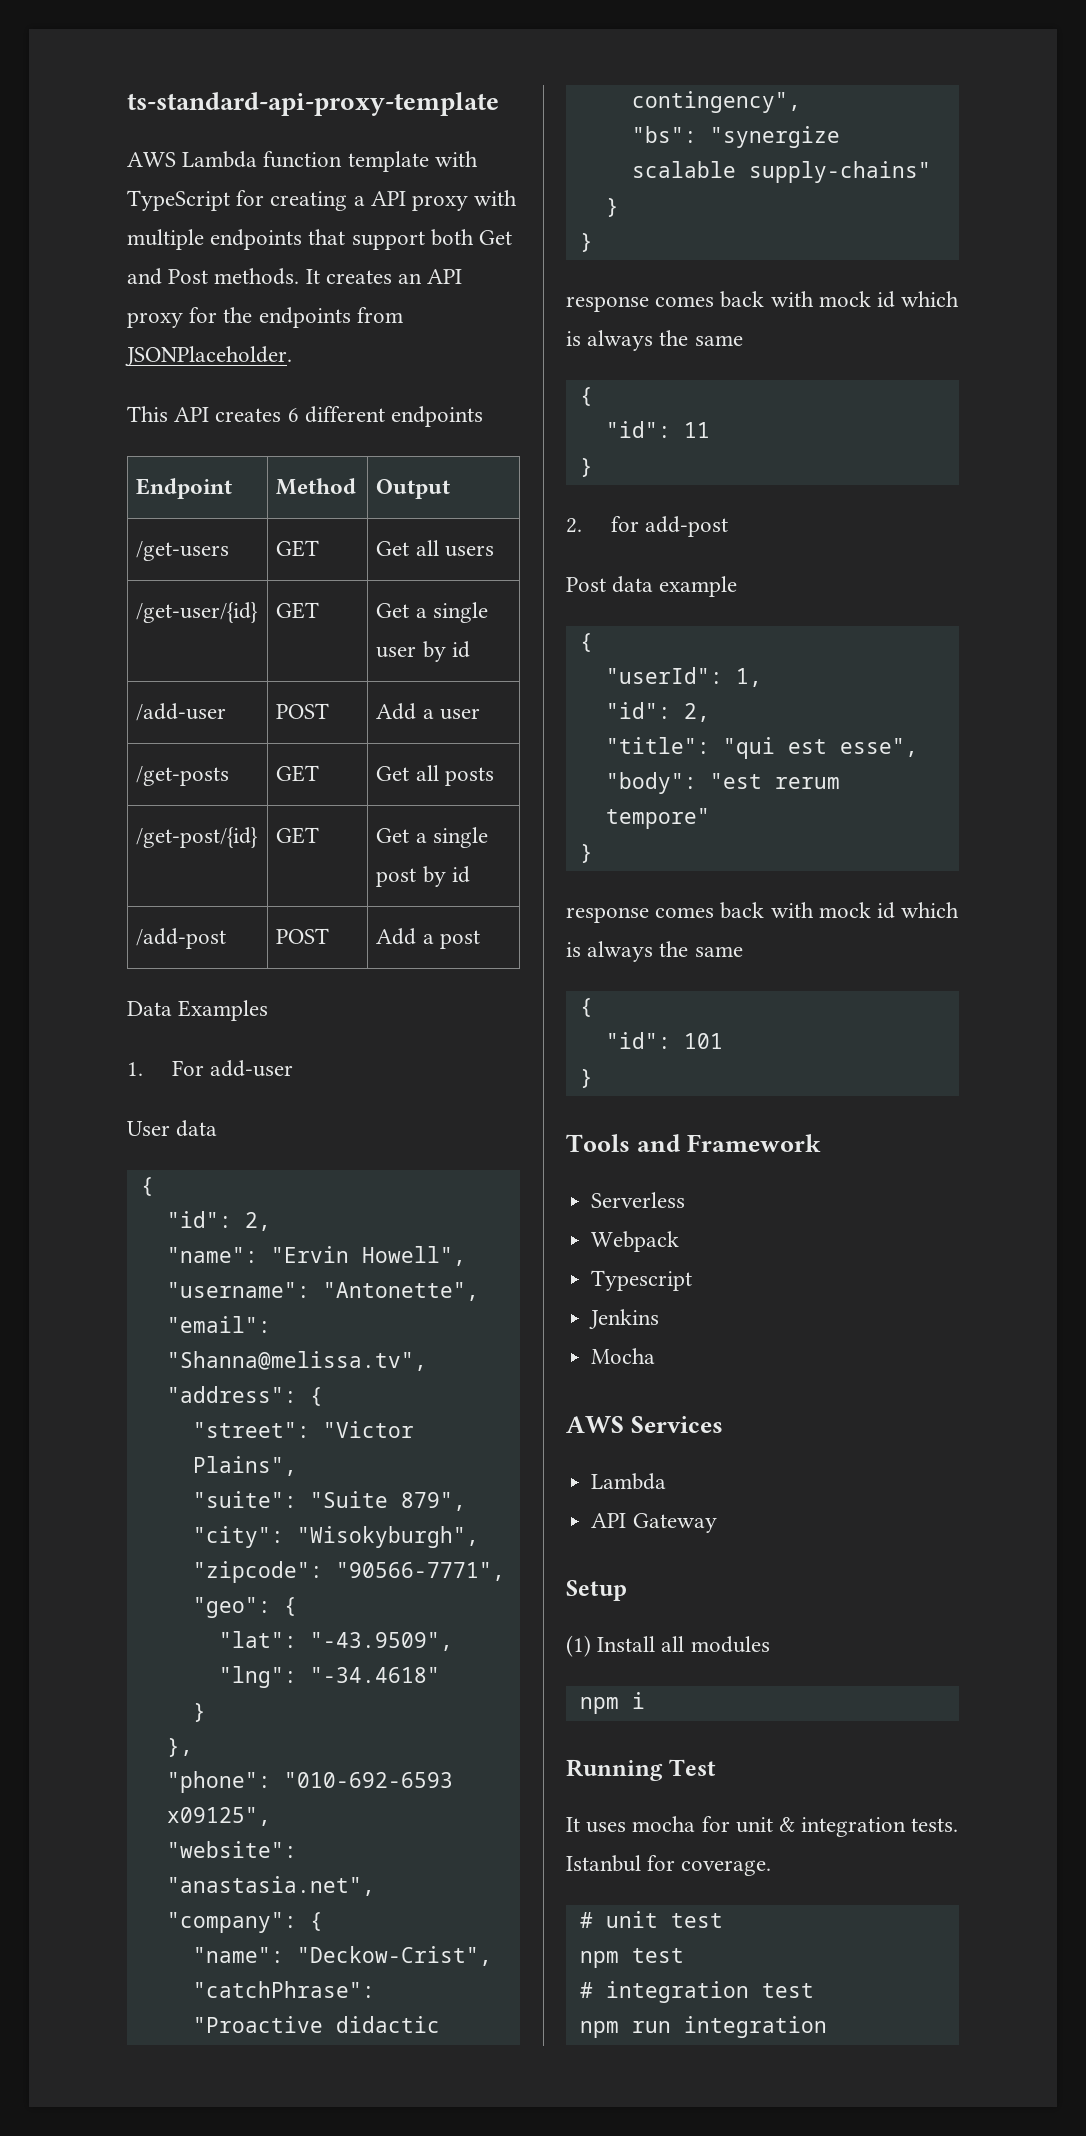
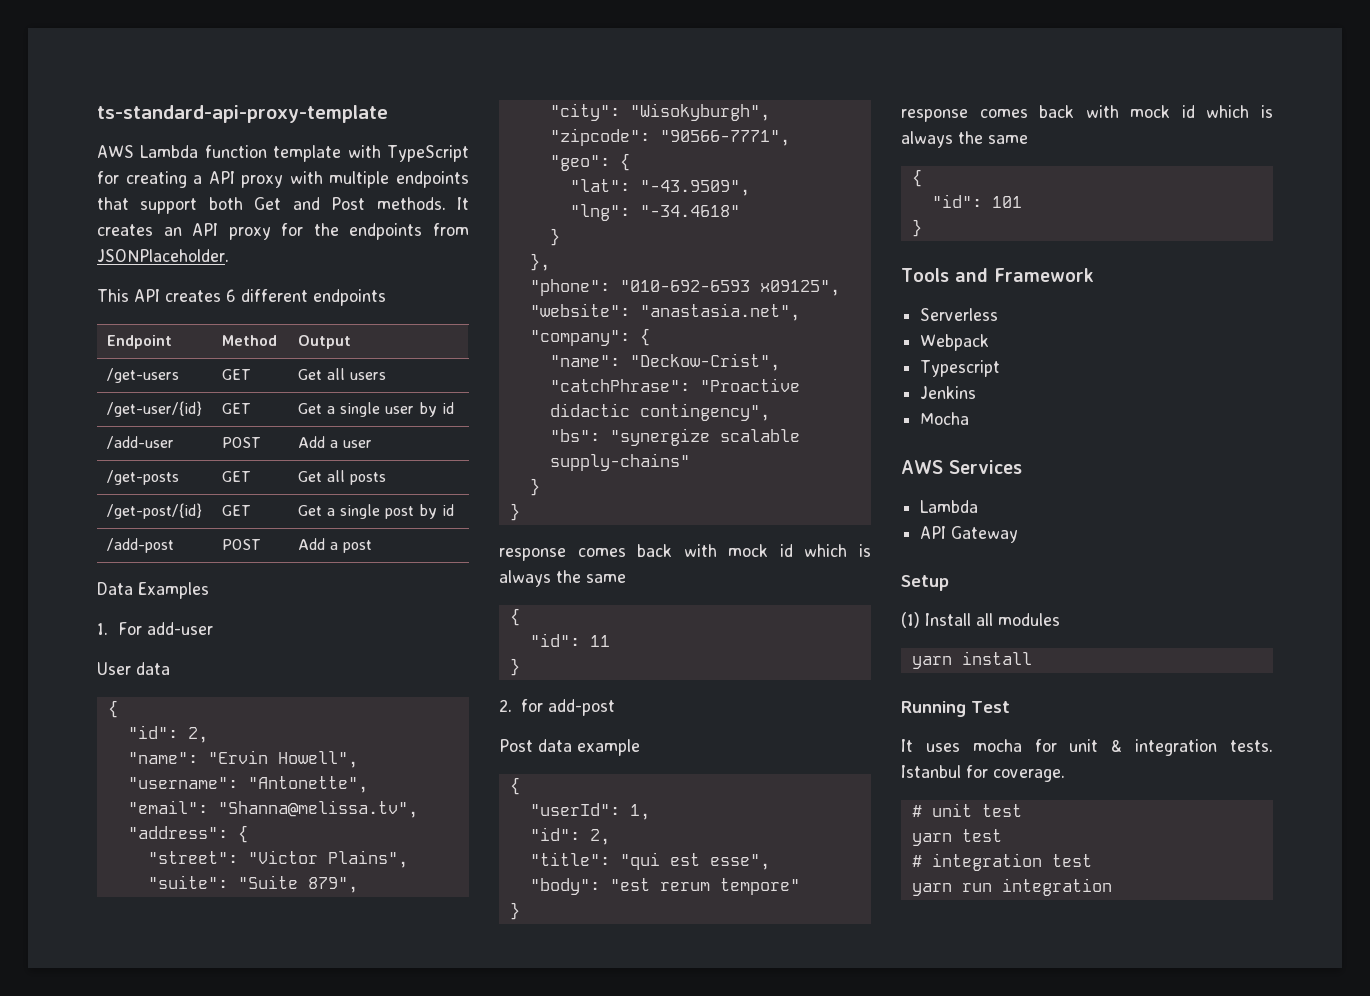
- npm i
+ yarn install
- npm test
+ yarn test
- npm run integration
+ yarn run integration

